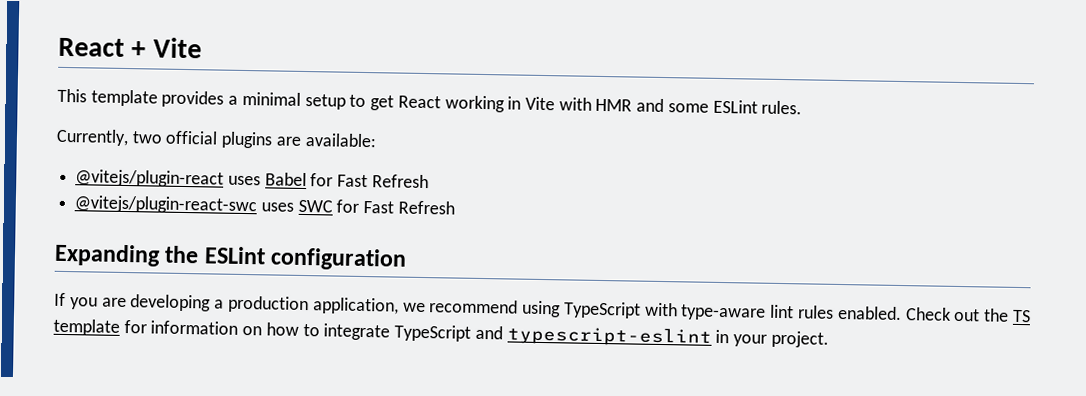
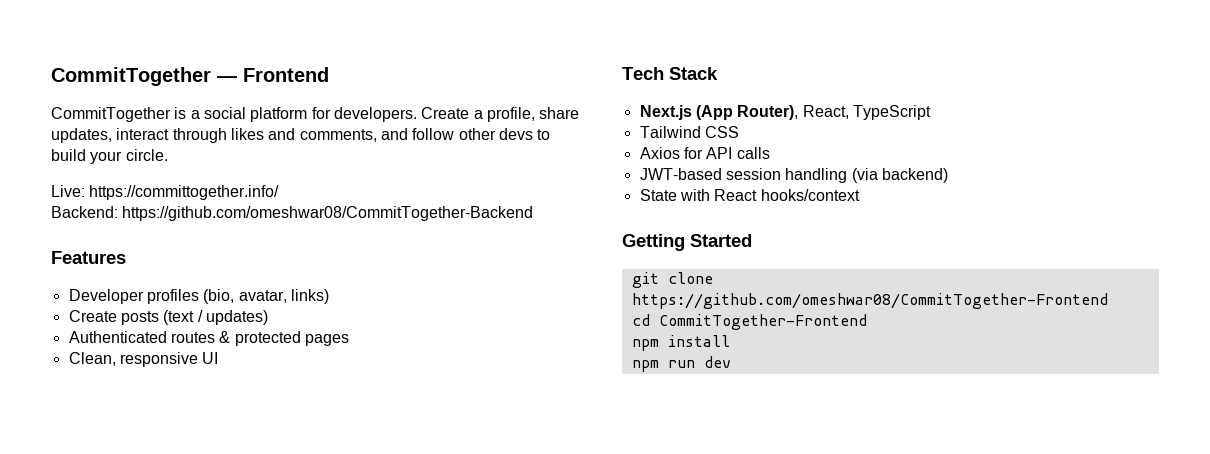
- React + Vite
- This template provides a minimal setup to get React working in Vite with HMR and some ESLint rules.
- Currently, two official plugins are available:
- @vitejs/plugin-react uses Babel for Fast Refresh
- @vitejs/plugin-react-swc uses SWC for Fast Refresh
- Expanding the ESLint configuration
- If you are developing a production application, we recommend using TypeScript with type-aware lint rules enabled. Check out the TS template for information on how to integrate TypeScript and typescript-eslint in your project.
+ CommitTogether — Frontend
+ CommitTogether is a social platform for developers. Create a profile, share updates, interact through likes and comments, and follow other devs to build your circle.
+ Live: https://committogether.info/
+ Backend: https://github.com/omeshwar08/CommitTogether-Backend
+ Features
+ Developer profiles (bio, avatar, links)
+ Create posts (text / updates)
+ Authenticated routes & protected pages
+ Clean, responsive UI
+ Tech Stack
+ Next.js (App Router), React, TypeScript
+ Tailwind CSS
+ Axios for API calls
+ JWT-based session handling (via backend)
+ State with React hooks/context
+ Getting Started
+ git clone https://github.com/omeshwar08/CommitTogether-Frontend
+ cd CommitTogether-Frontend
+ npm install
+ npm run dev

